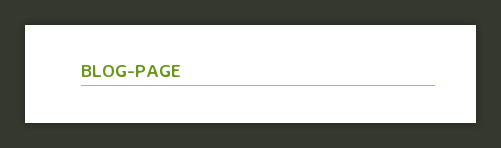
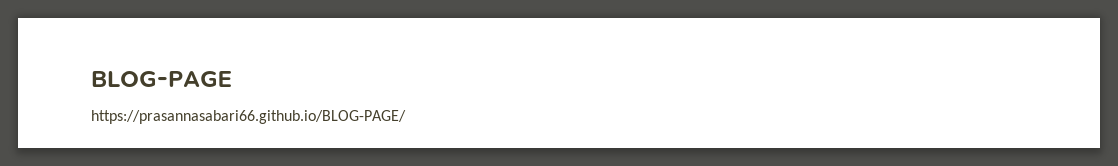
+ https://prasannasabari66.github.io/BLOG-PAGE/

